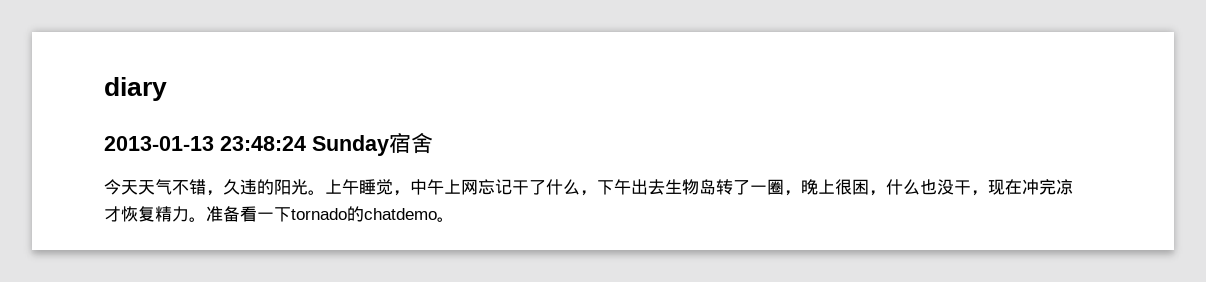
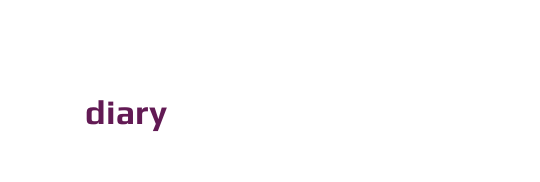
- 2013-01-13 23:48:24 Sunday宿舍
- 今天天气不错，久违的阳光。上午睡觉，中午上网忘记干了什么，下午出去生物岛转了一圈，晚上很困，什么也没干，现在冲完凉才恢复精力。准备看一下tornado的chatdemo。

